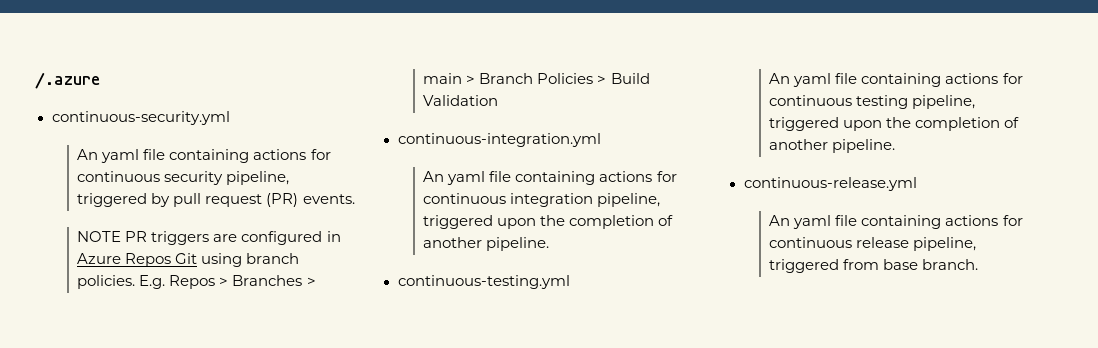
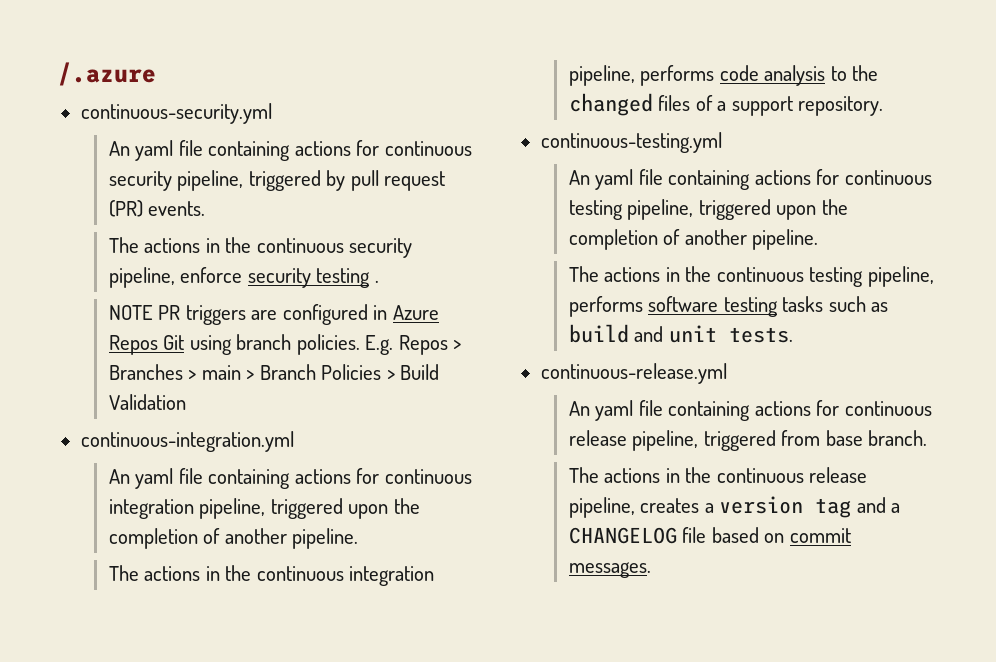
+ The actions in the continuous security pipeline, enforce security testing .
+ The actions in the continuous integration pipeline, performs code analysis to the changed files of a support repository.
+ The actions in the continuous testing pipeline, performs software testing tasks such as build and unit tests.
+ The actions in the continuous release pipeline, creates a version tag and a CHANGELOG file based on commit messages.

